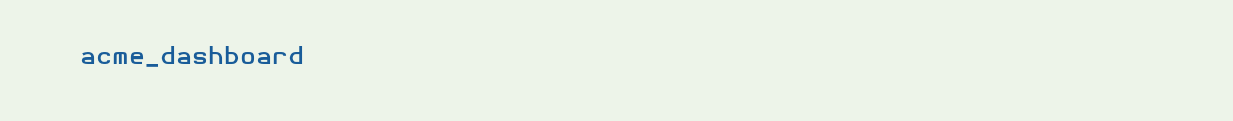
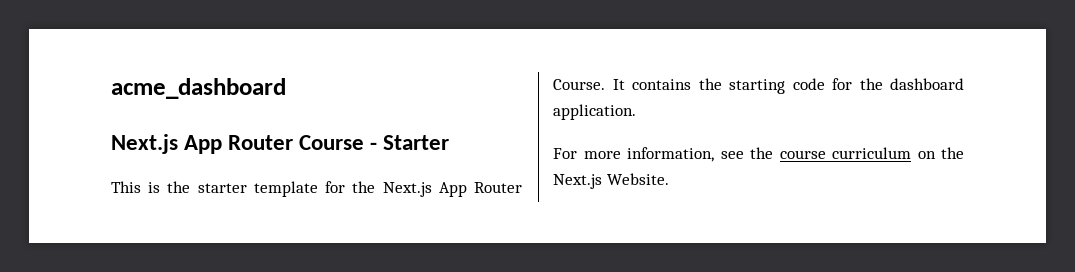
+ Next.js App Router Course - Starter
+ This is the starter template for the Next.js App Router Course. It contains the starting code for the dashboard application.
+ For more information, see the course curriculum on the Next.js Website.

